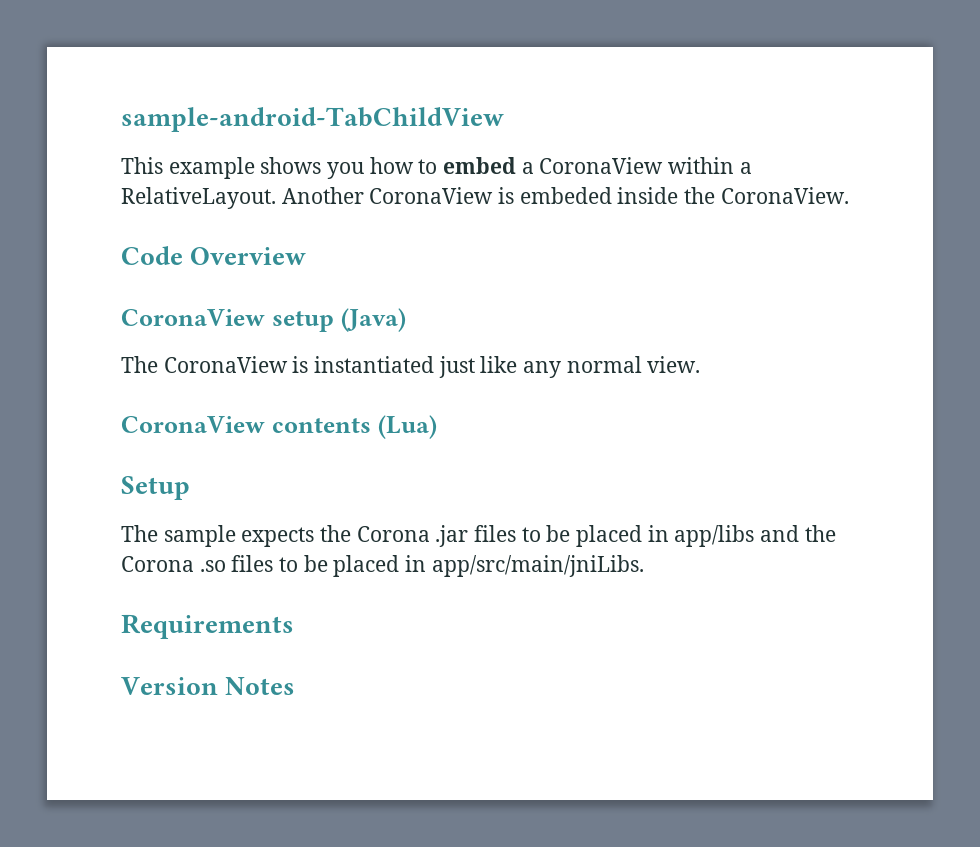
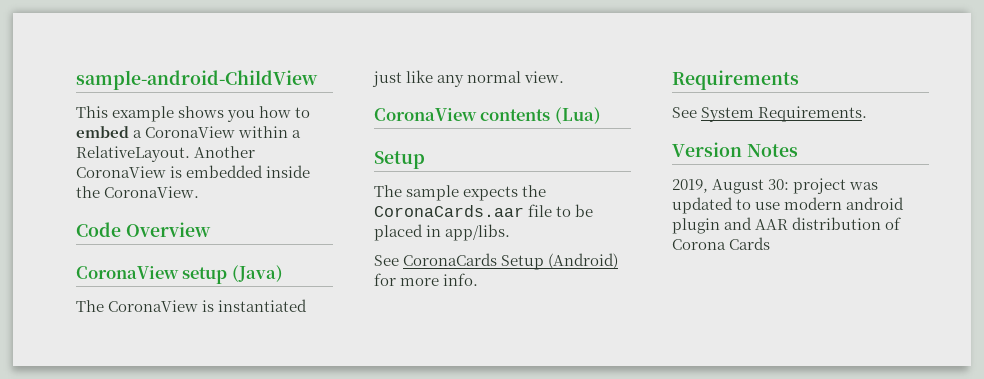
- sample-android-TabChildView
+ sample-android-ChildView
- Another CoronaView is embeded inside the CoronaView.
+ Another CoronaView is embedded inside the CoronaView.
- The sample expects the Corona .jar files to be placed in app/libs and the Corona .so files to be placed in app/src/main/jniLibs.
+ The sample expects the CoronaCards.aar file to be placed in app/libs.
+ See CoronaCards Setup (Android) for more info.
  Requirements
+ See System Requirements.
  Version Notes
+ 2019, August 30: project was updated to use modern android plugin and AAR distribution of Corona Cards

